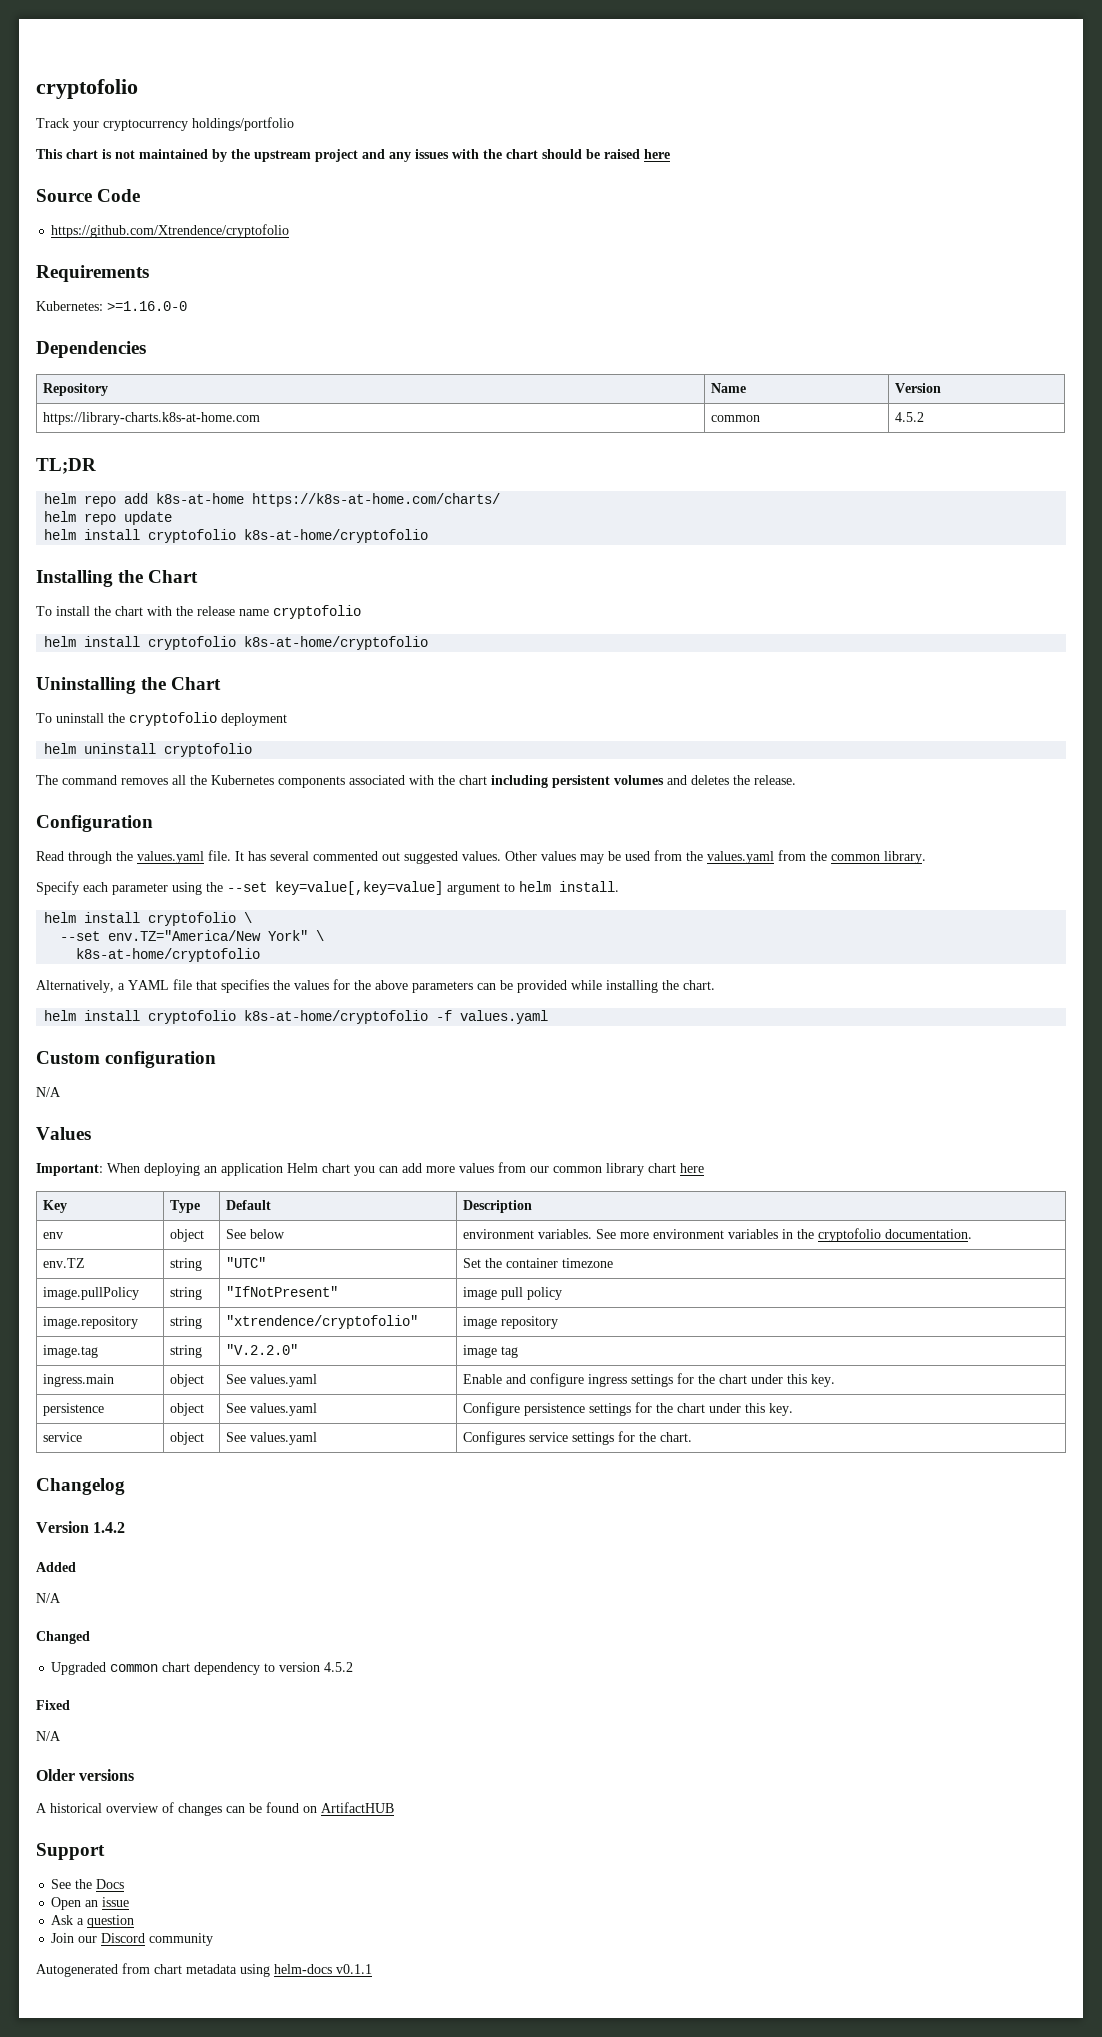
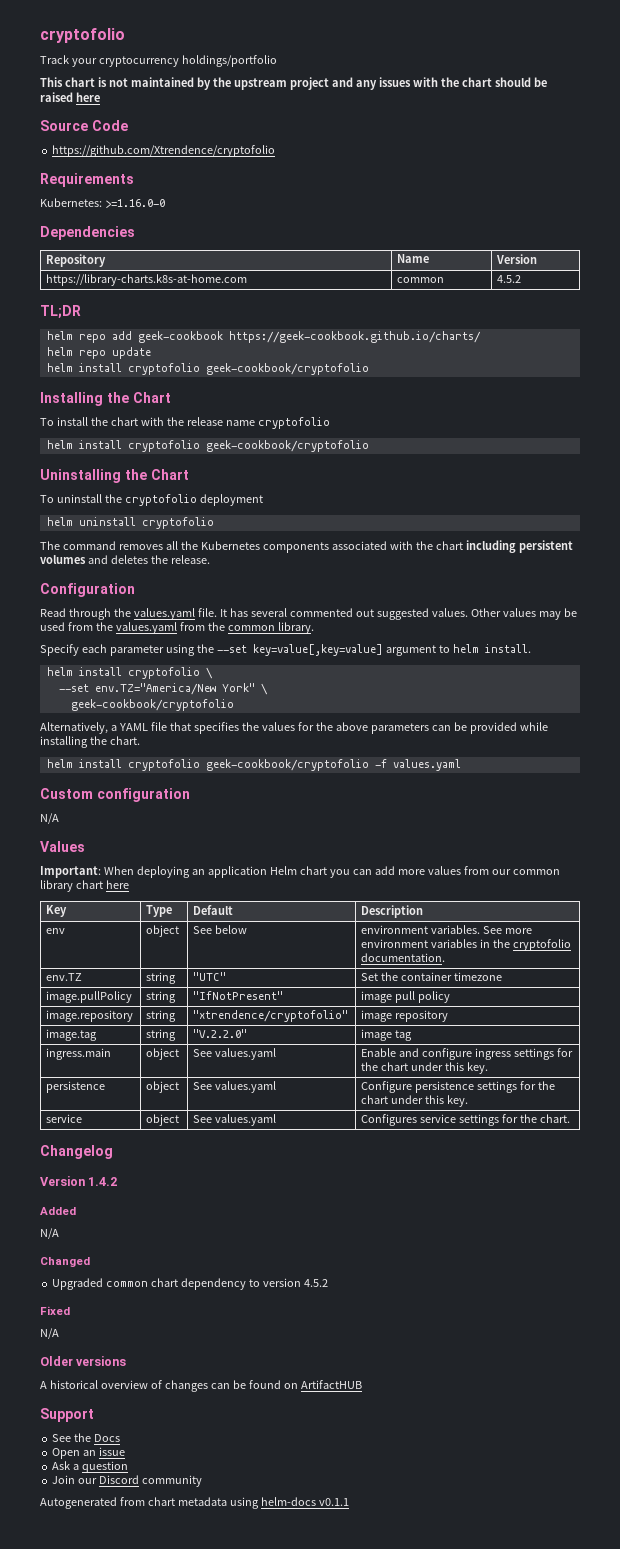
- helm repo add k8s-at-home https://k8s-at-home.com/charts/
+ helm repo add geek-cookbook https://geek-cookbook.github.io/charts/
  helm repo update
- helm install cryptofolio k8s-at-home/cryptofolio
+ helm install cryptofolio geek-cookbook/cryptofolio
  To install the chart with the release name cryptofolio
- helm install cryptofolio k8s-at-home/cryptofolio
+ helm install cryptofolio geek-cookbook/cryptofolio
  --set env.TZ="America/New York" \
- k8s-at-home/cryptofolio
+ geek-cookbook/cryptofolio
- helm install cryptofolio k8s-at-home/cryptofolio -f values.yaml
+ helm install cryptofolio geek-cookbook/cryptofolio -f values.yaml

